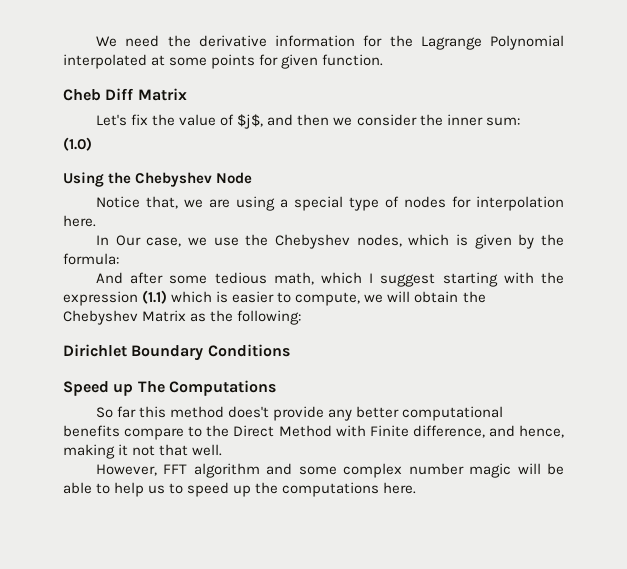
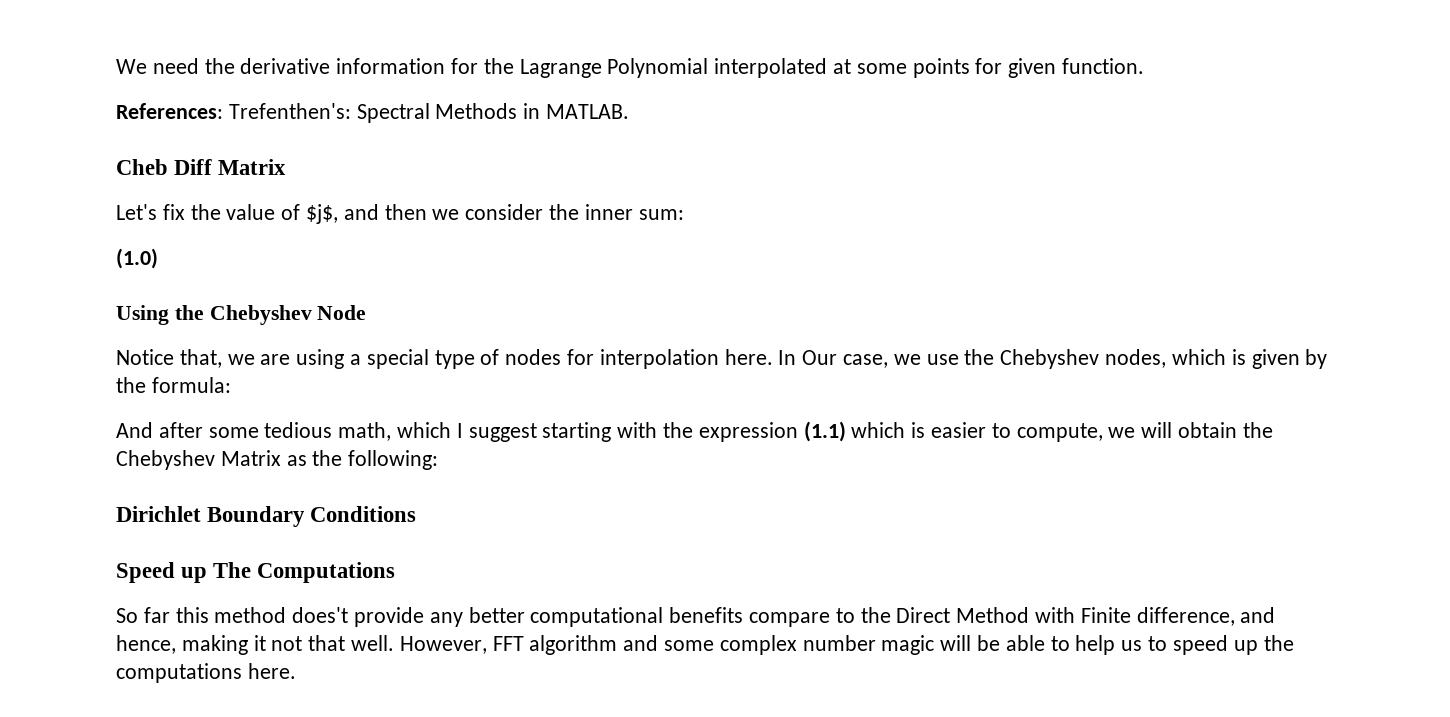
+ References: Trefenthen's: Spectral Methods in MATLAB.
- Notice that, we are using a special type of nodes for interpolation here.
- In Our case, we use the Chebyshev nodes, which is given by the formula:
+ Notice that, we are using a special type of nodes for interpolation here. In Our case, we use the Chebyshev nodes, which is given by the formula:
- So far this method does't provide any better computational benefits compare to the Direct Method with Finite difference, and hence, making it not that well.
- However, FFT algorithm and some complex number magic will be able to help us to speed up the computations here.
+ So far this method does't provide any better computational benefits compare to the Direct Method with Finite difference, and hence, making it not that well. However, FFT algorithm and some complex number magic will be able to help us to speed up the computations here.

